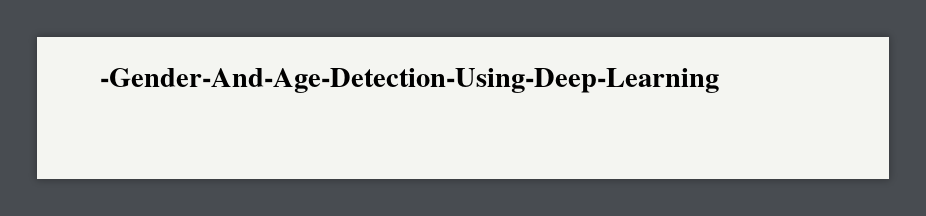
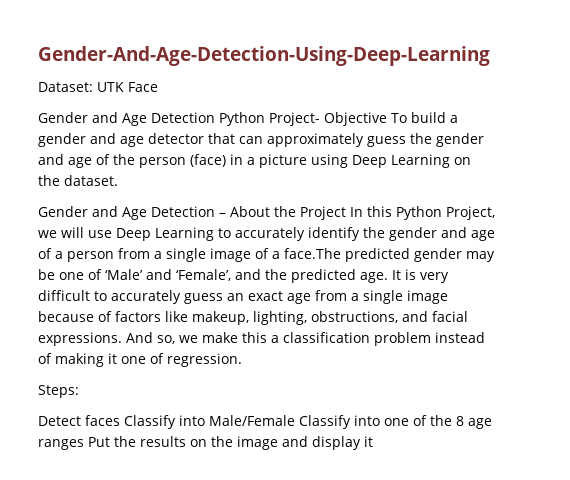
- -Gender-And-Age-Detection-Using-Deep-Learning
+ Gender-And-Age-Detection-Using-Deep-Learning
+ Dataset: UTK Face
+ Gender and Age Detection Python Project- Objective To build a gender and age detector that can approximately guess the gender and age of the person (face) in a picture using Deep Learning on the dataset.
+ Gender and Age Detection – About the Project In this Python Project, we will use Deep Learning to accurately identify the gender and age of a person from a single image of a face.The predicted gender may be one of ‘Male’ and ‘Female’, and the predicted age. It is very difficult to accurately guess an exact age from a single image because of factors like makeup, lighting, obstructions, and facial expressions. And so, we make this a classification problem instead of making it one of regression.
+ Steps:
+ Detect faces Classify into Male/Female Classify into one of the 8 age ranges Put the results on the image and display it

